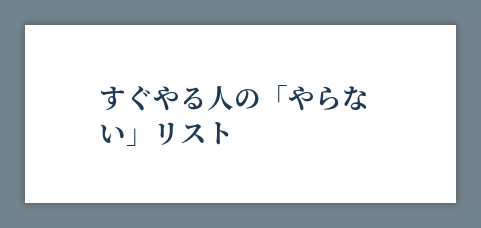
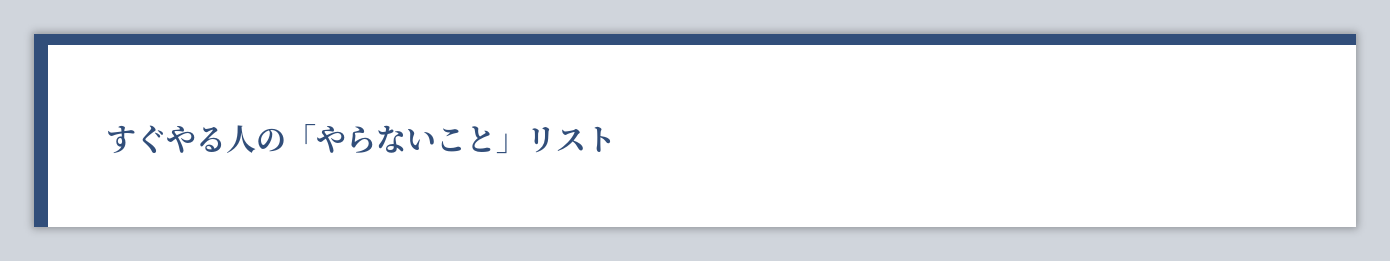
- すぐやる人の「やらない」リスト
+ すぐやる人の「やらないこと」リスト

